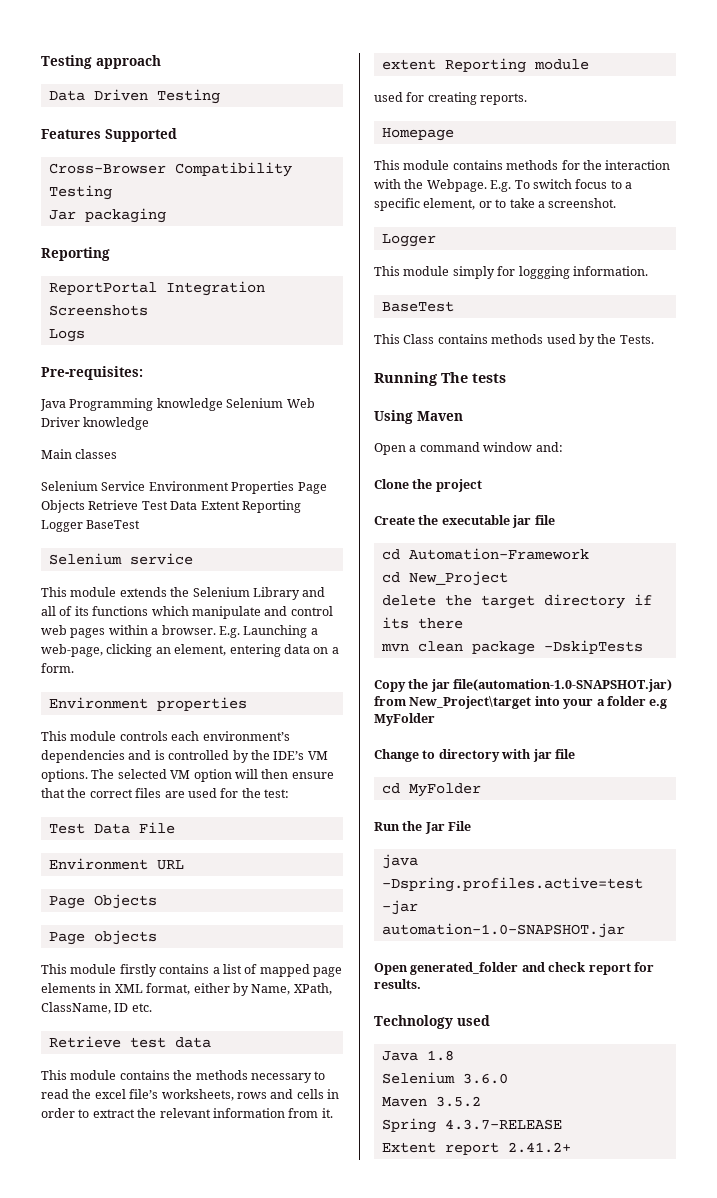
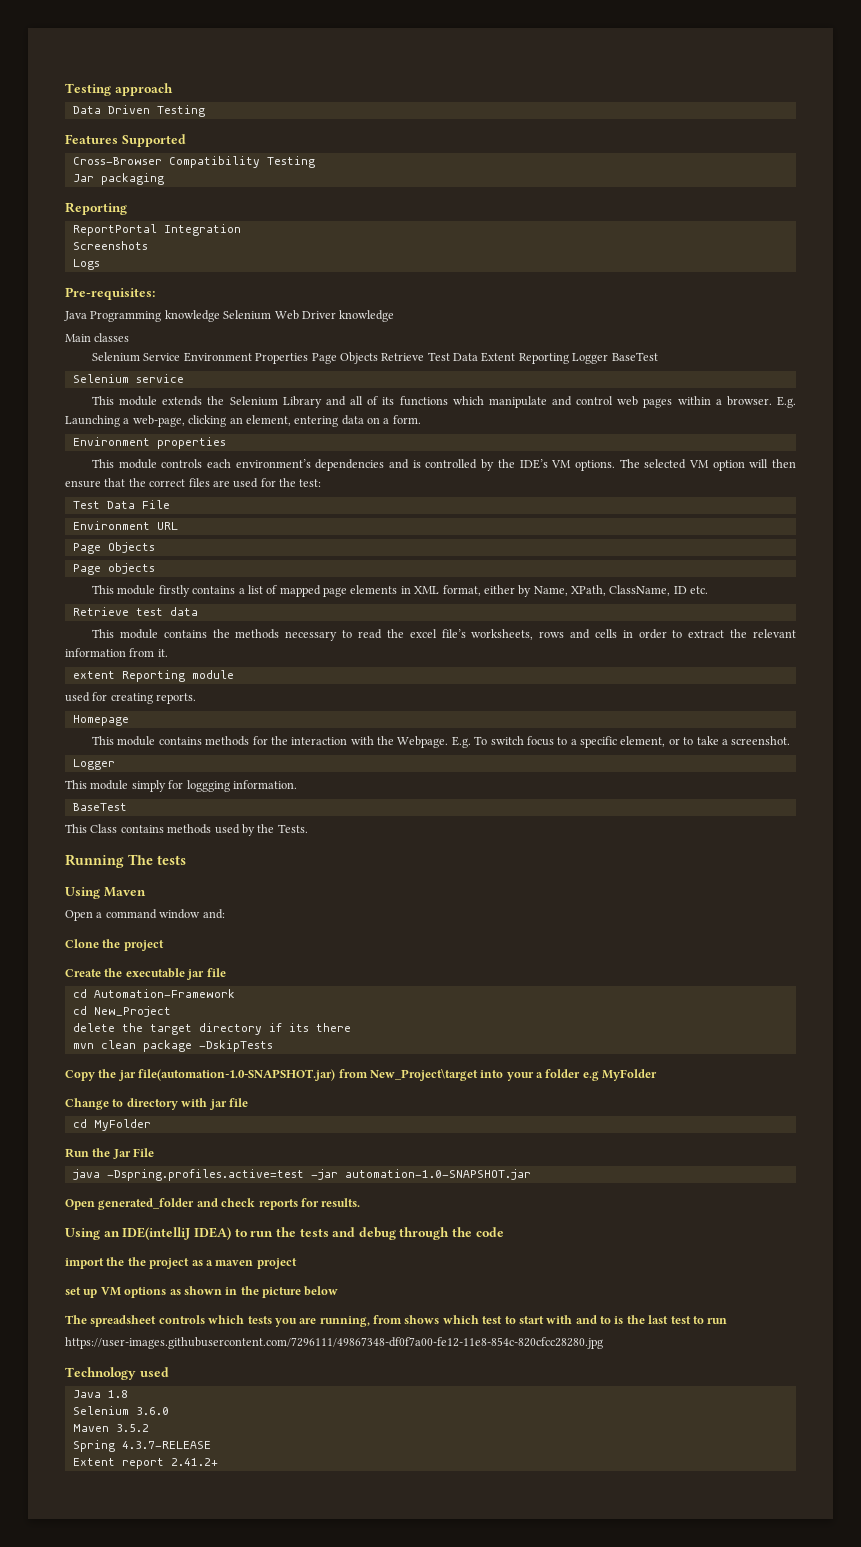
- Open generated_folder and check report for results.
+ Open generated_folder and check reports for results.
+ Using an IDE(intelliJ IDEA) to run the tests and debug through the code
+ import the the project as a maven project
+ set up VM options as shown in the picture below
+ The spreadsheet controls which tests you are running, from shows which test to start with and to is the last test to run
+ https://user-images.githubusercontent.com/7296111/49867348-df0f7a00-fe12-11e8-854c-820cfcc28280.jpg

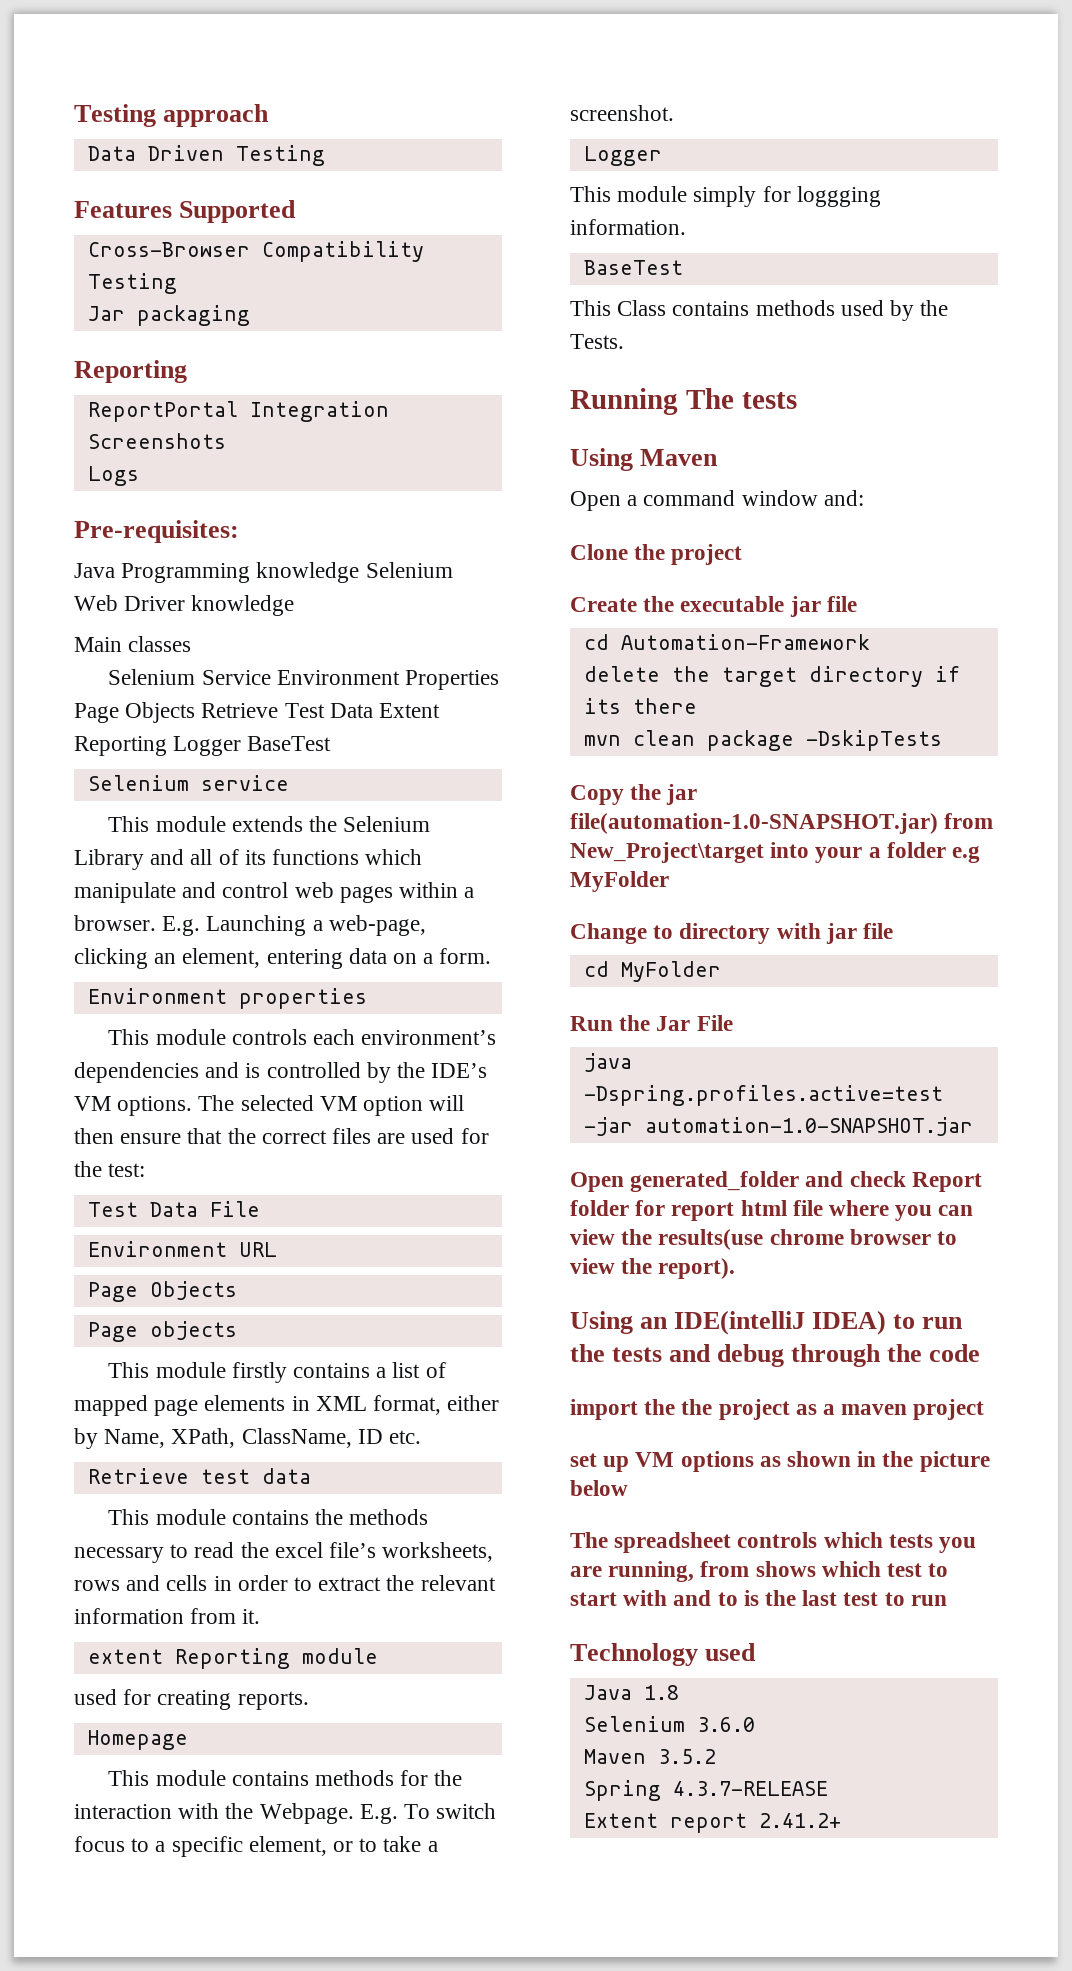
- cd New_Project
- Open generated_folder and check reports for results.
+ Open generated_folder and check Report folder for report html file where you can view the results(use chrome browser to view the report).
- https://user-images.githubusercontent.com/7296111/49867348-df0f7a00-fe12-11e8-854c-820cfcc28280.jpg

